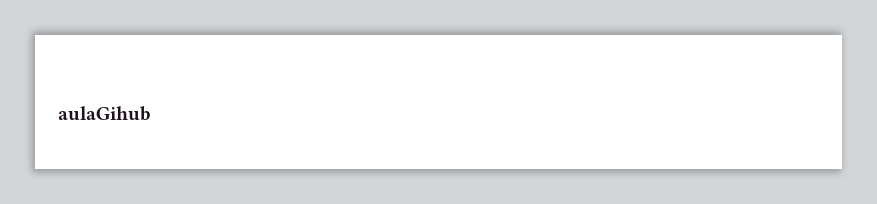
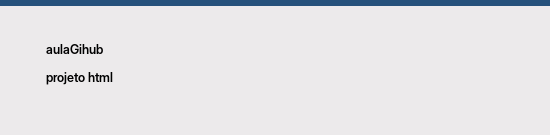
+ projeto html

